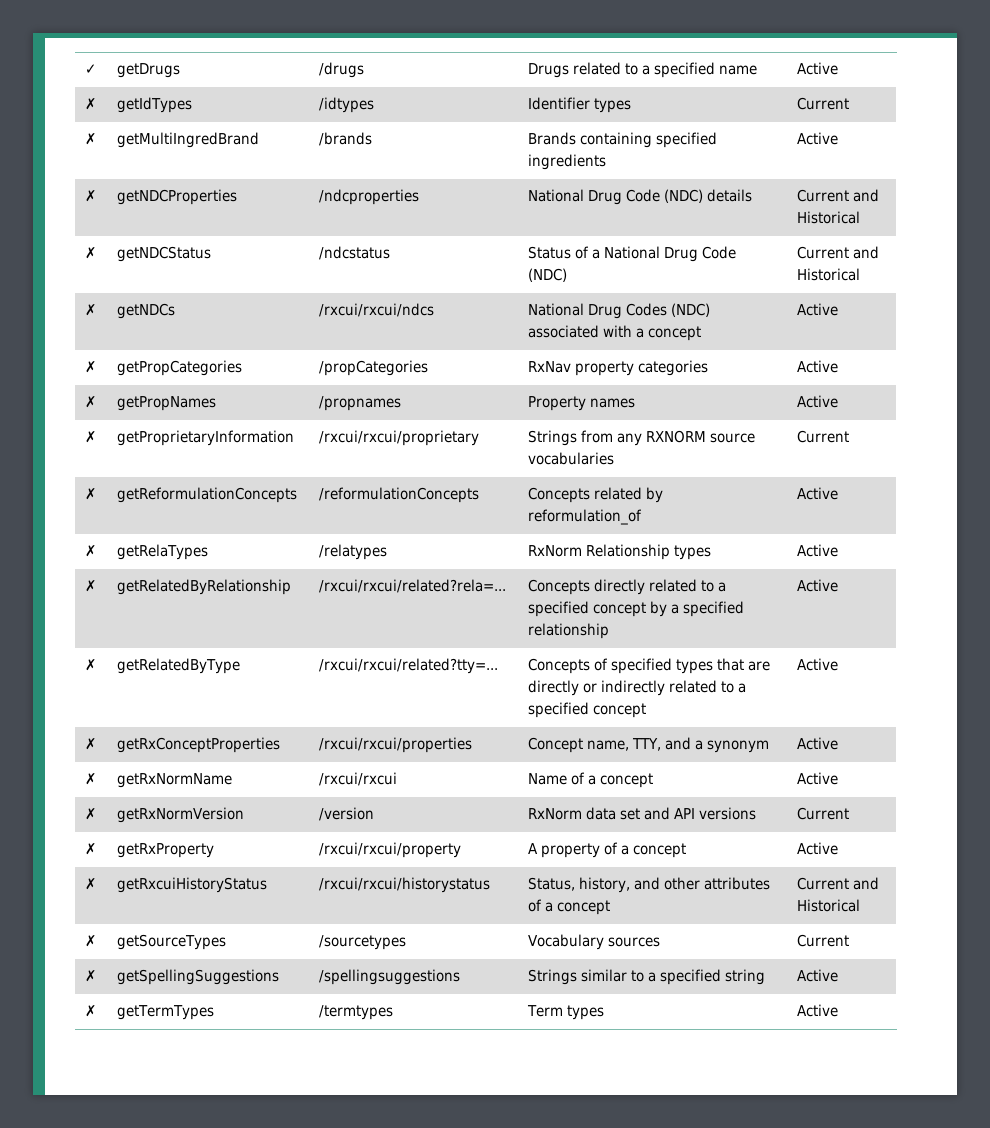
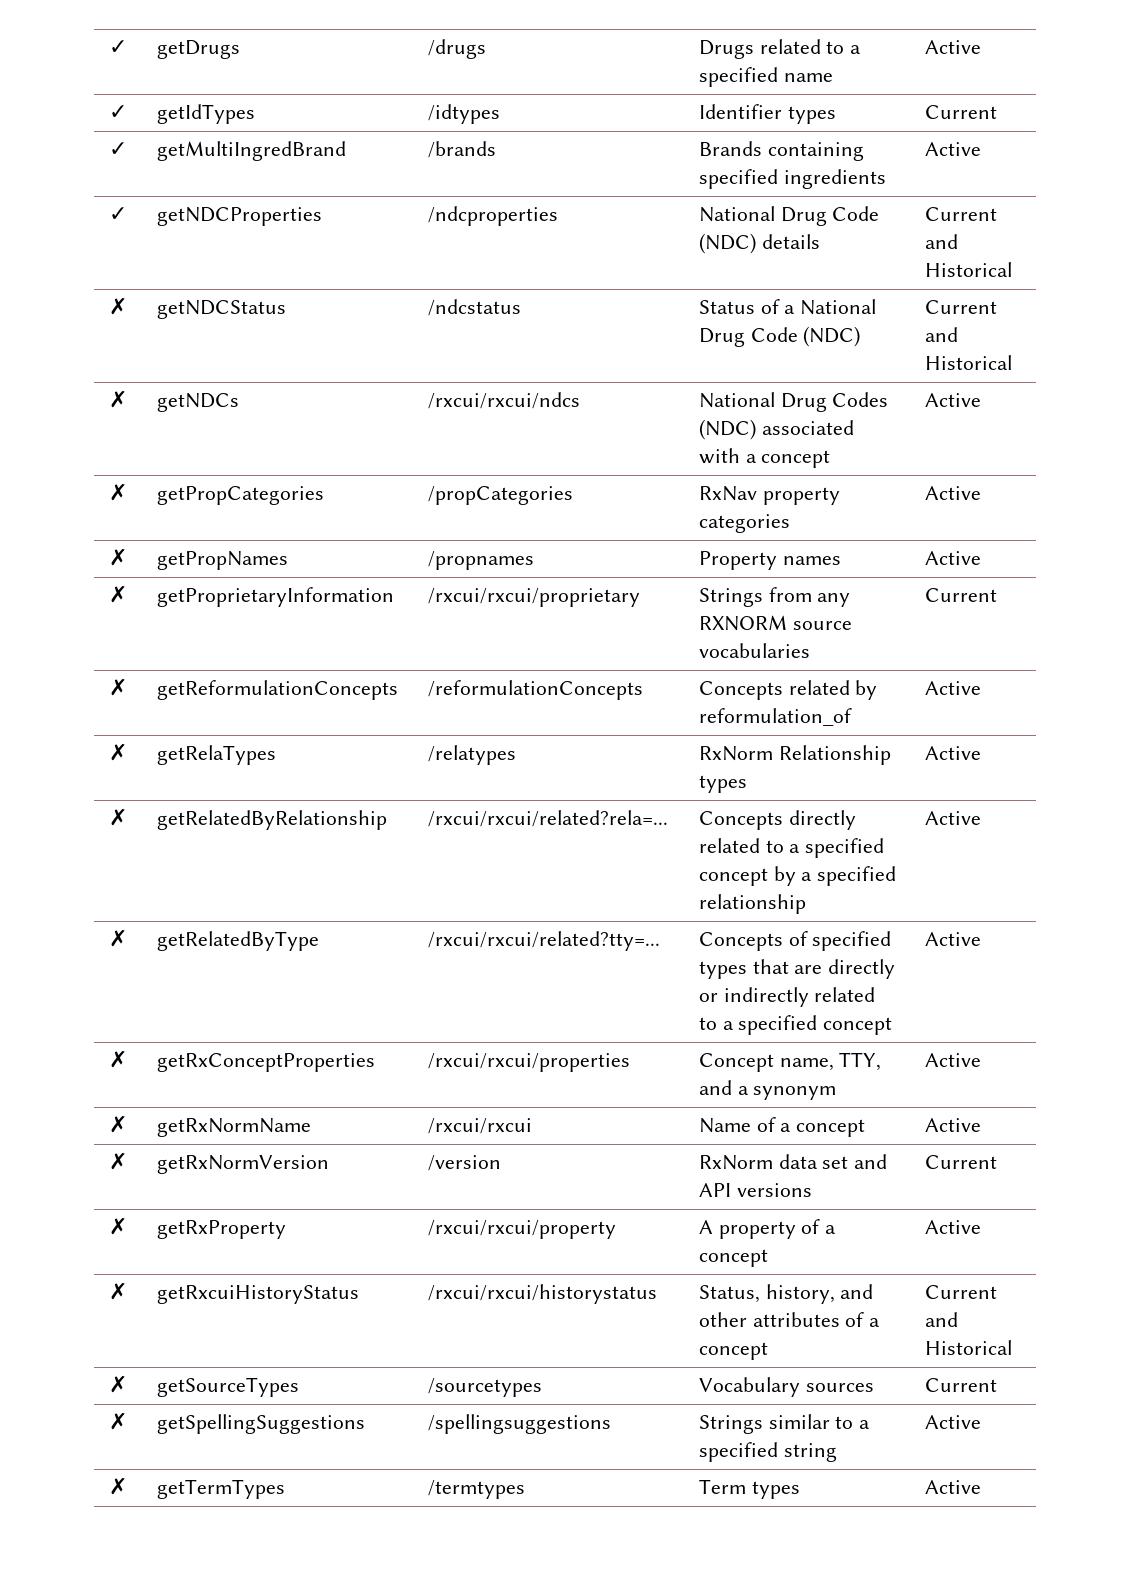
- ✗ | getIdTypes | /idtypes | Identifier types | Current
+ ✓ | getIdTypes | /idtypes | Identifier types | Current
- ✗ | getMultiIngredBrand | /brands | Brands containing specified ingredients | Active
+ ✓ | getMultiIngredBrand | /brands | Brands containing specified ingredients | Active
- ✗ | getNDCProperties | /ndcproperties | National Drug Code (NDC) details | Current and Historical
+ ✓ | getNDCProperties | /ndcproperties | National Drug Code (NDC) details | Current and Historical

